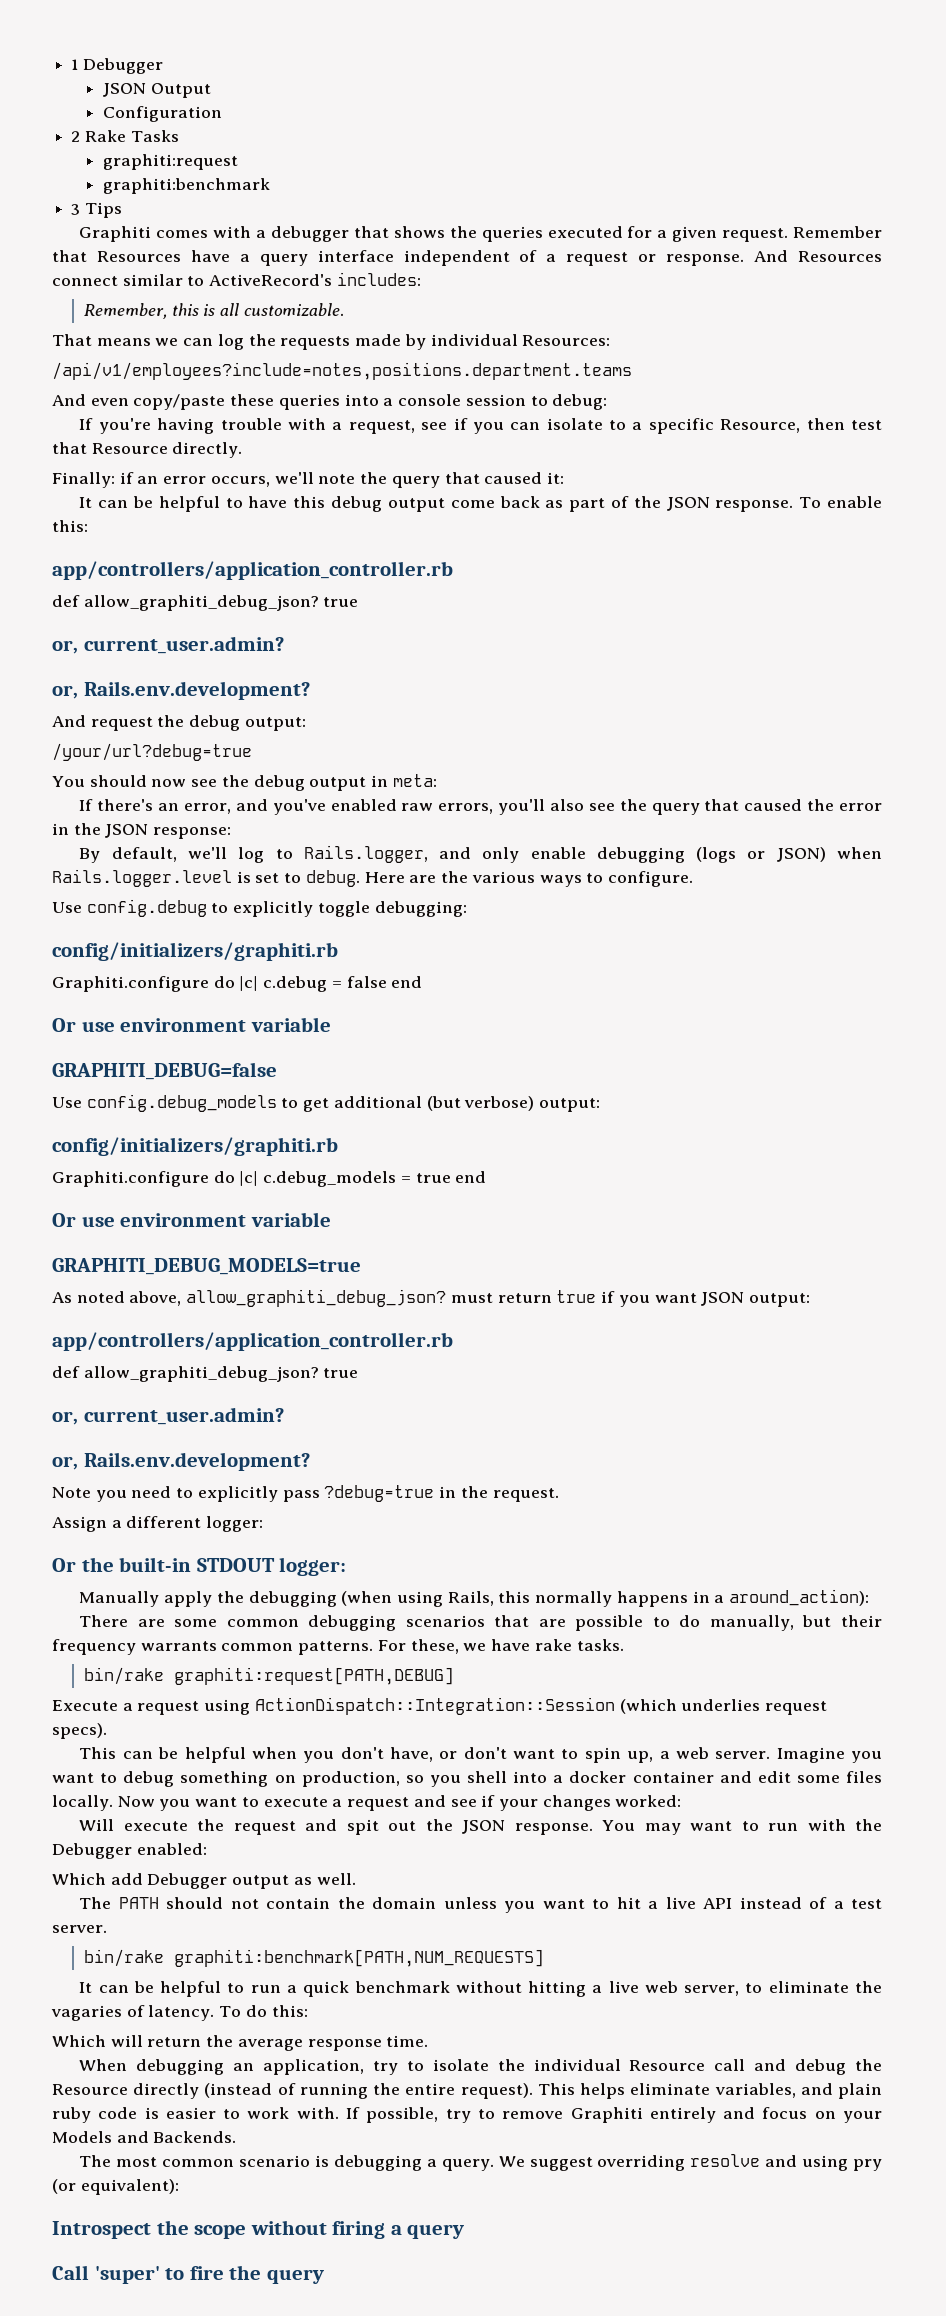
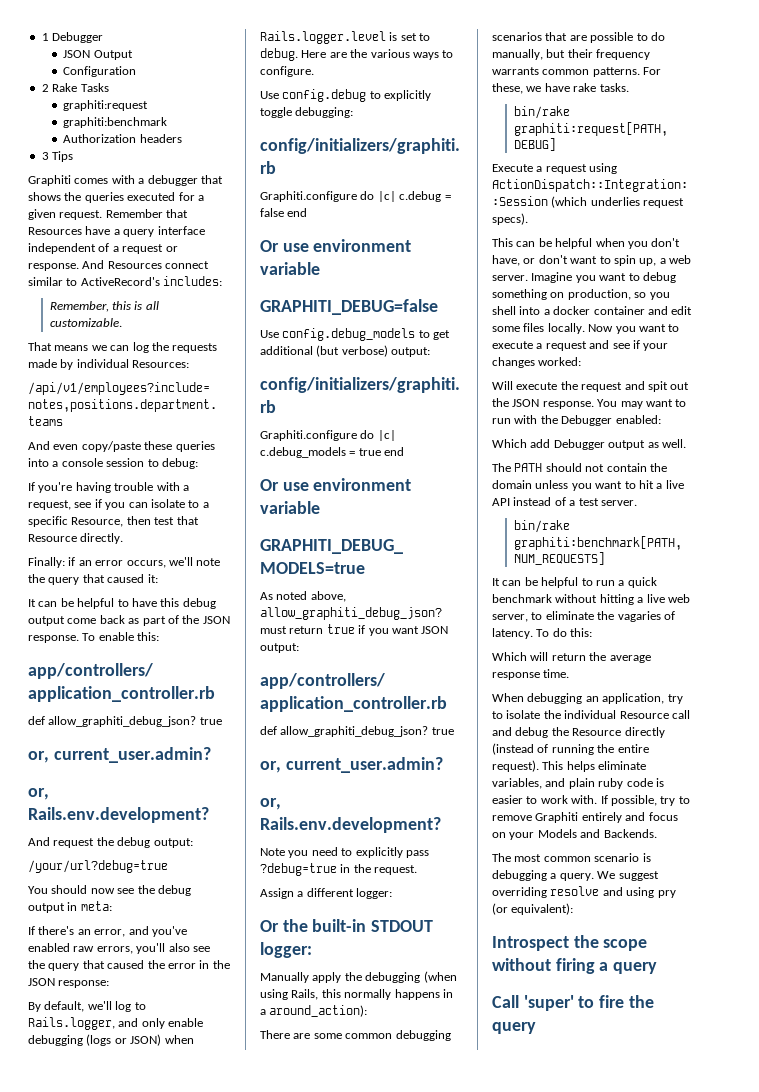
+ Authorization headers

